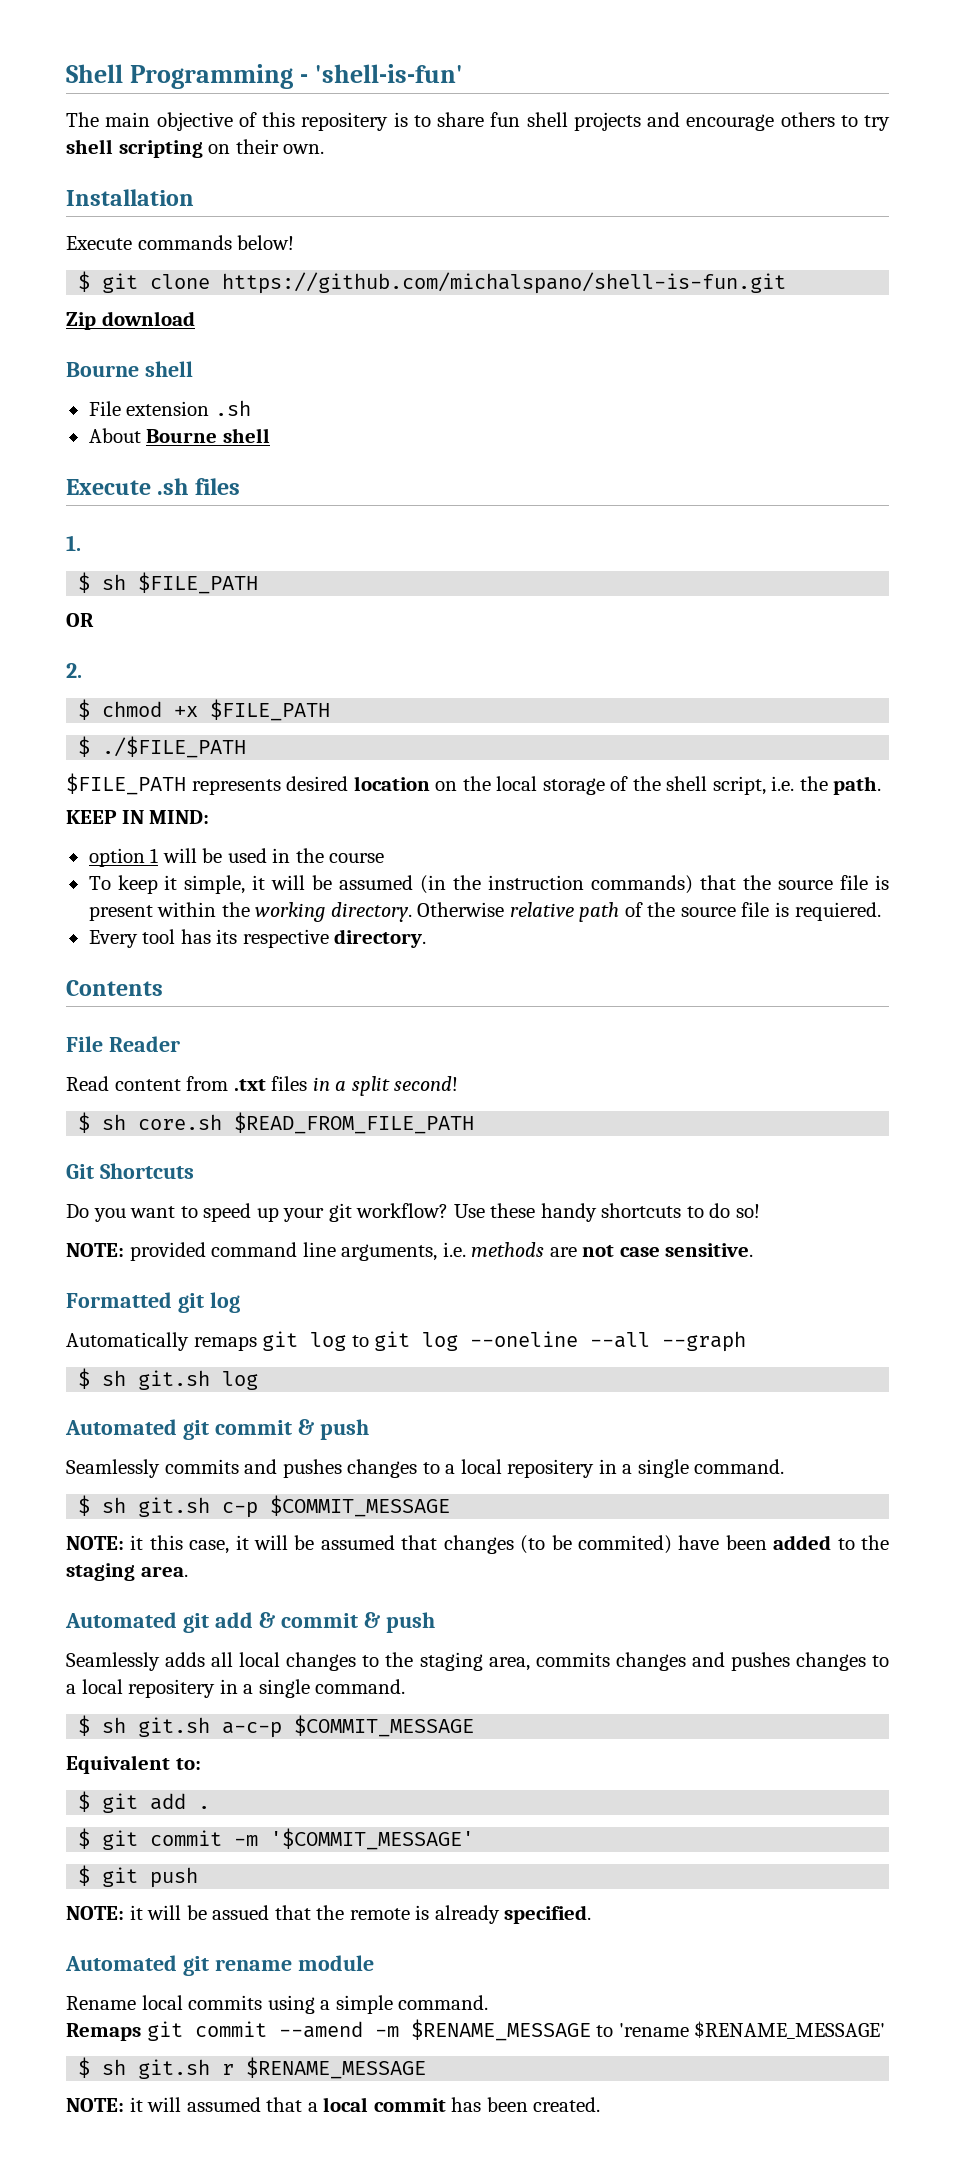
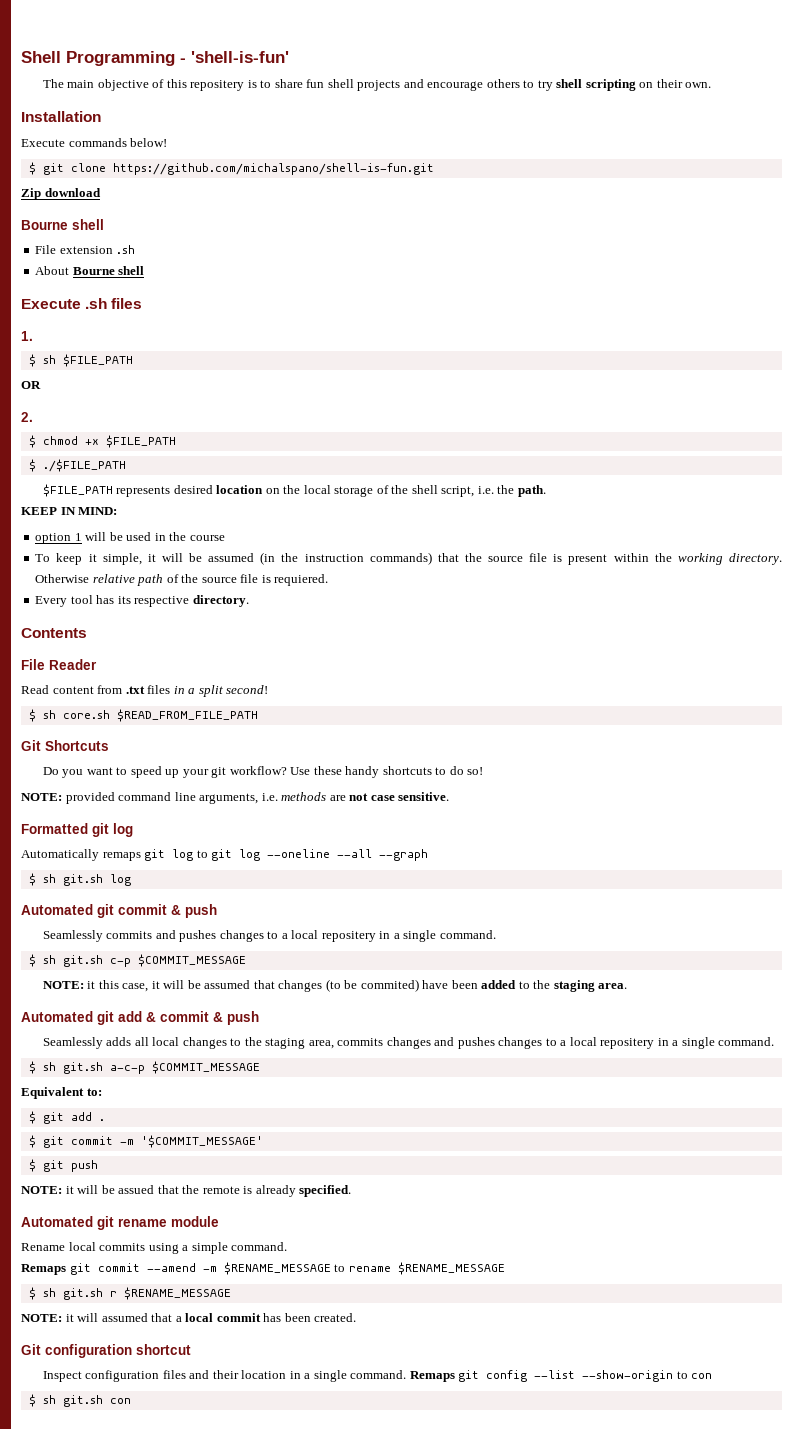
- Remaps git commit --amend -m $RENAME_MESSAGE to 'rename $RENAME_MESSAGE'
+ Remaps git commit --amend -m $RENAME_MESSAGE to rename $RENAME_MESSAGE
+ Git configuration shortcut
+ Inspect configuration files and their location in a single command. Remaps git config --list --show-origin to con
+ $ sh git.sh con

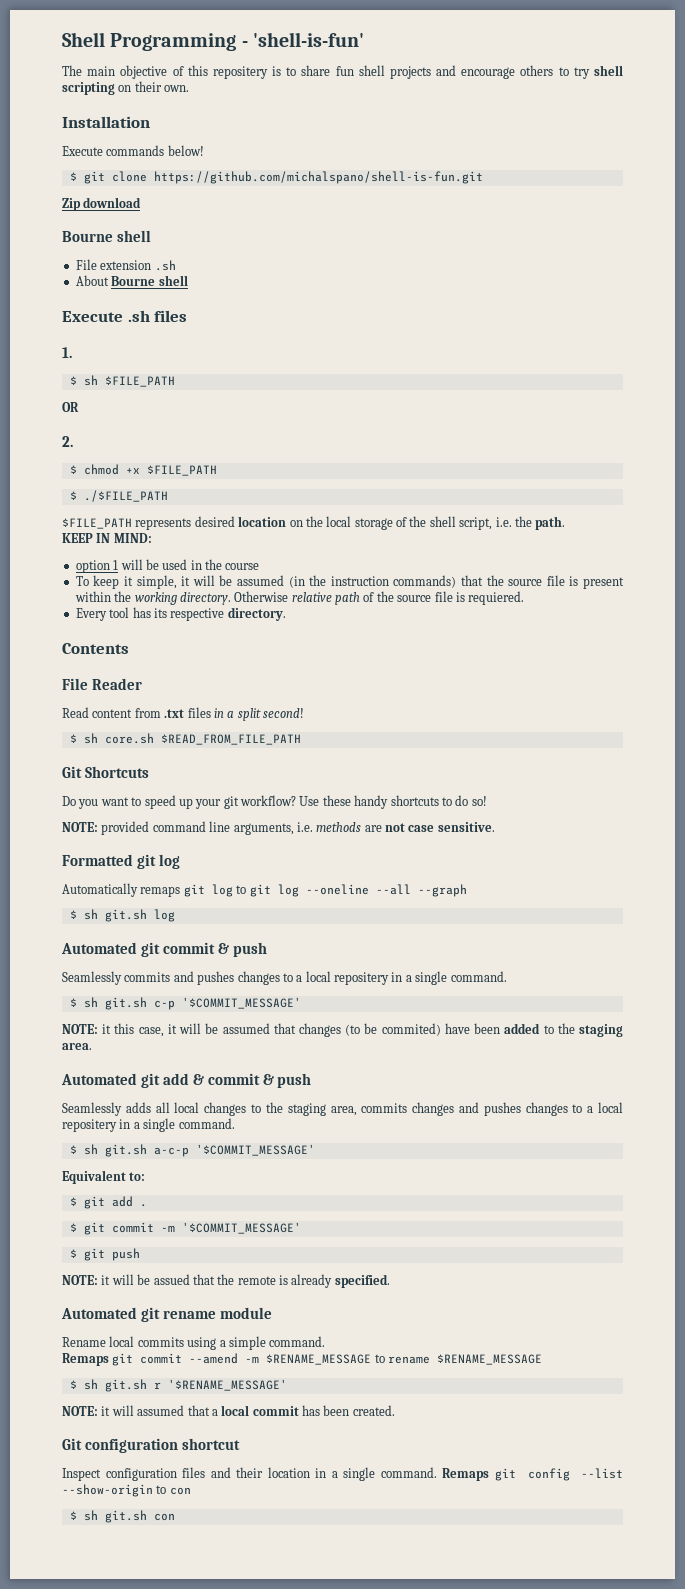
- $ sh git.sh c-p $COMMIT_MESSAGE
+ $ sh git.sh c-p '$COMMIT_MESSAGE'
- $ sh git.sh a-c-p $COMMIT_MESSAGE
+ $ sh git.sh a-c-p '$COMMIT_MESSAGE'
- $ sh git.sh r $RENAME_MESSAGE
+ $ sh git.sh r '$RENAME_MESSAGE'

